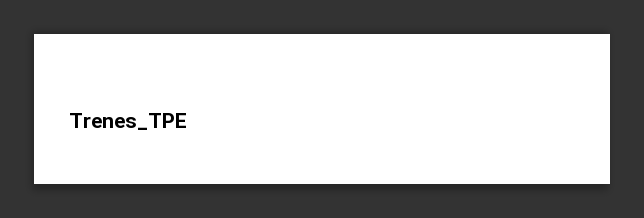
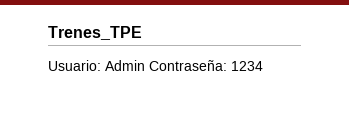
+ Usuario: Admin Contraseña: 1234

